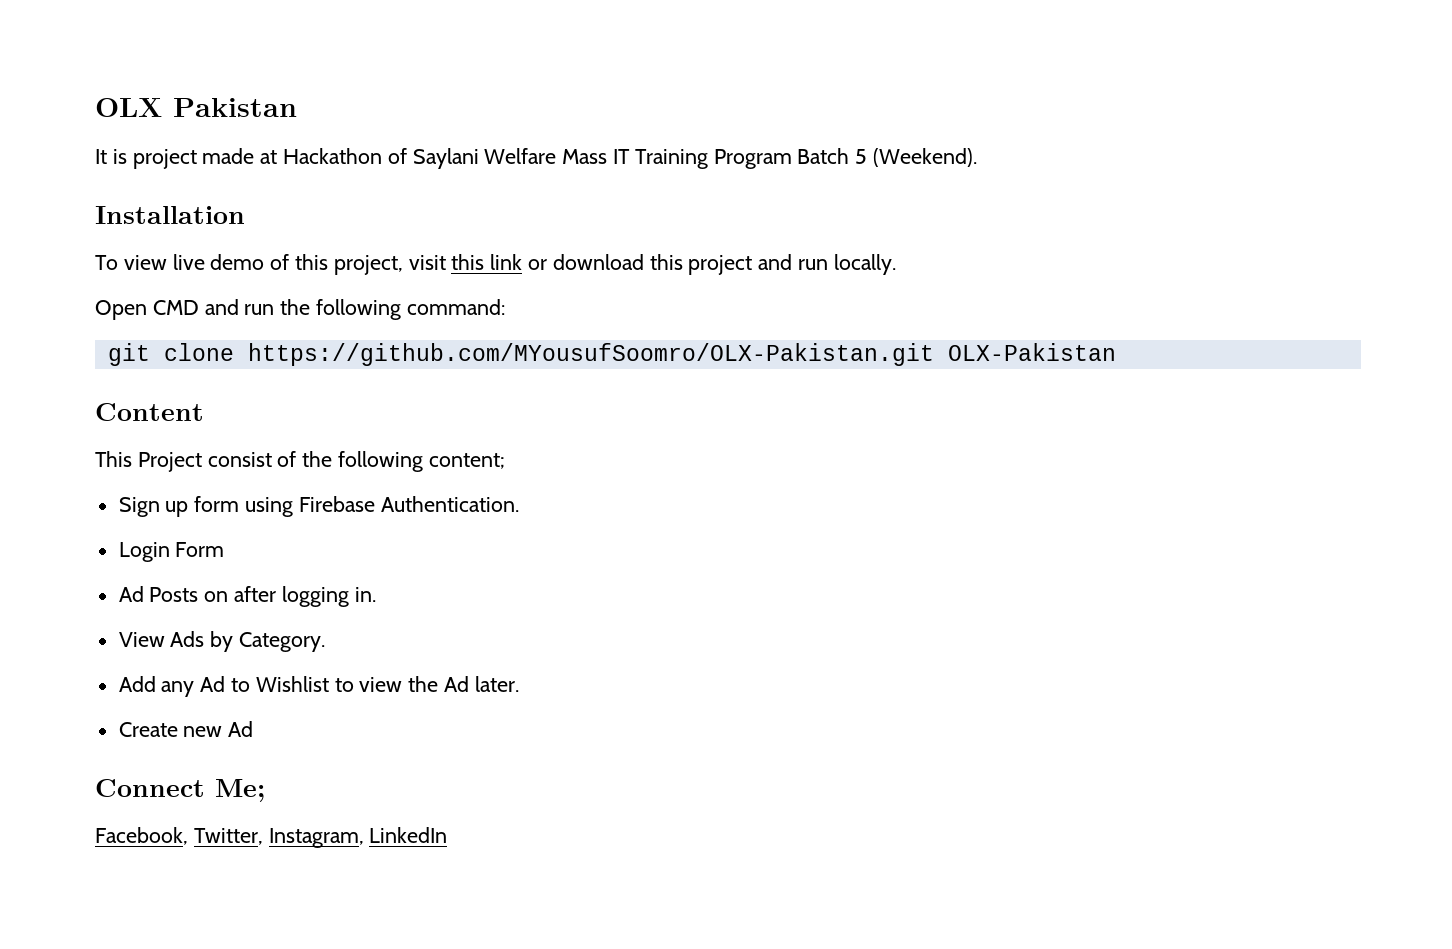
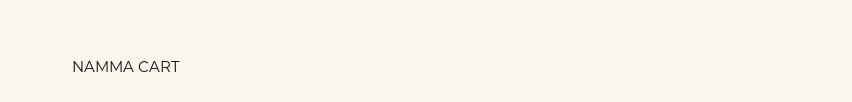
- OLX Pakistan
- It is project made at Hackathon of Saylani Welfare Mass IT Training Program Batch 5 (Weekend).
- Installation
- To view live demo of this project, visit this link or download this project and run locally.
- Open CMD and run the following command:
- git clone https://github.com/MYousufSoomro/OLX-Pakistan.git OLX-Pakistan
- Content
- This Project consist of the following content;
- Sign up form using Firebase Authentication.
- Login Form
- Ad Posts on after logging in.
- View Ads by Category.
- Add any Ad to Wishlist to view the Ad later.
- Create new Ad
- Connect Me;
- Facebook, Twitter, Instagram, LinkedIn
+ NAMMA CART

